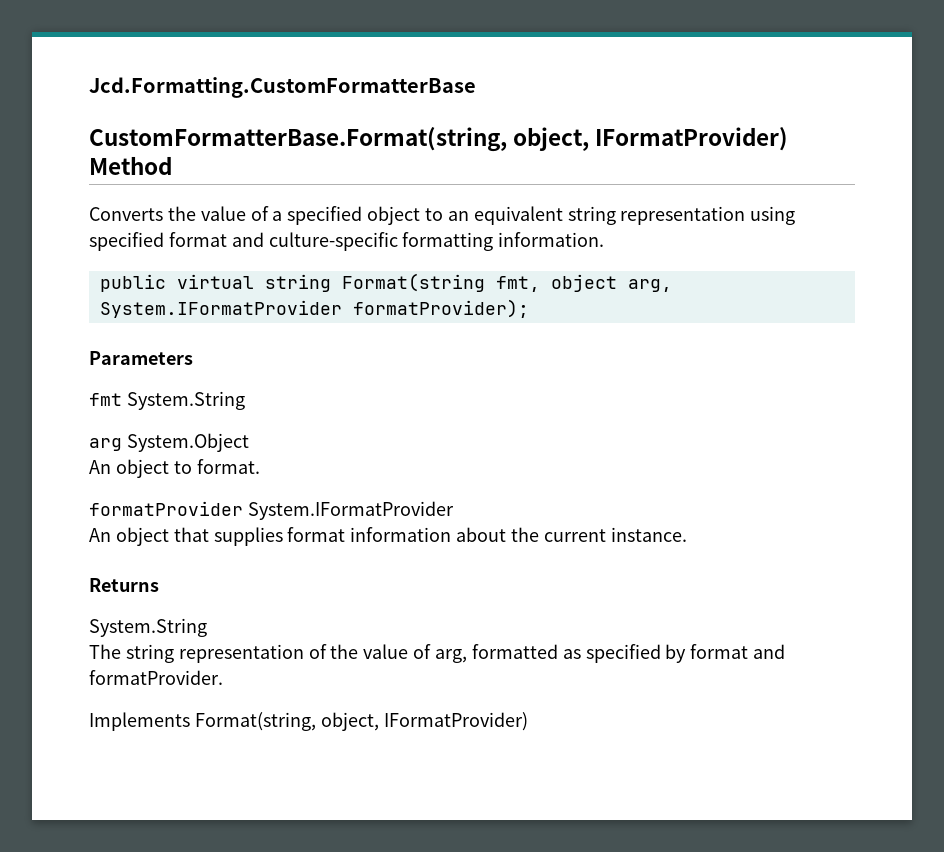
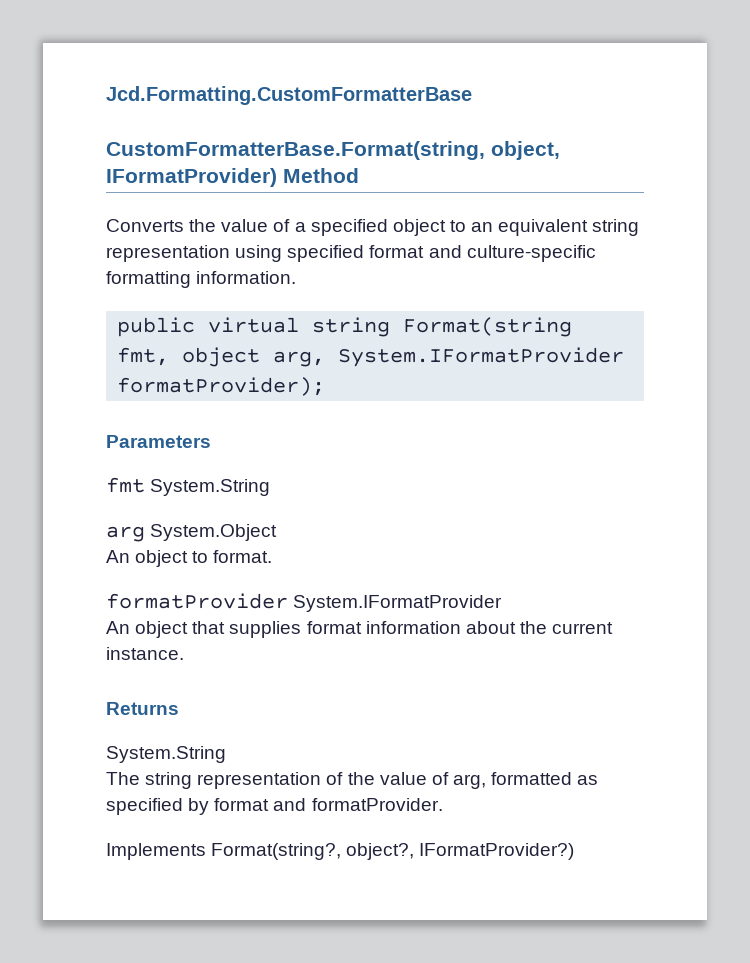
- Implements Format(string, object, IFormatProvider)
+ Implements Format(string?, object?, IFormatProvider?)

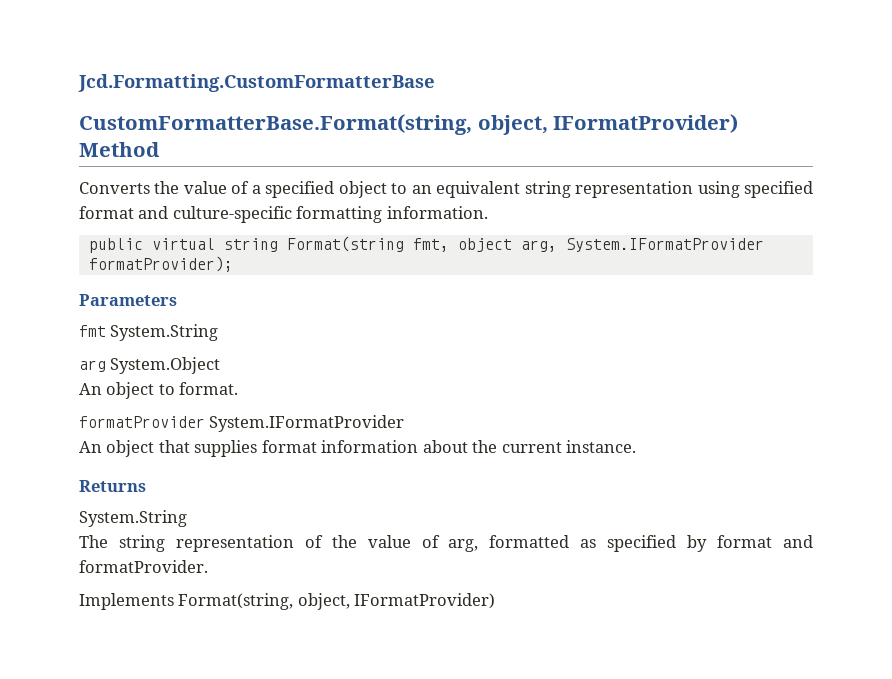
- Implements Format(string?, object?, IFormatProvider?)
+ Implements Format(string, object, IFormatProvider)

